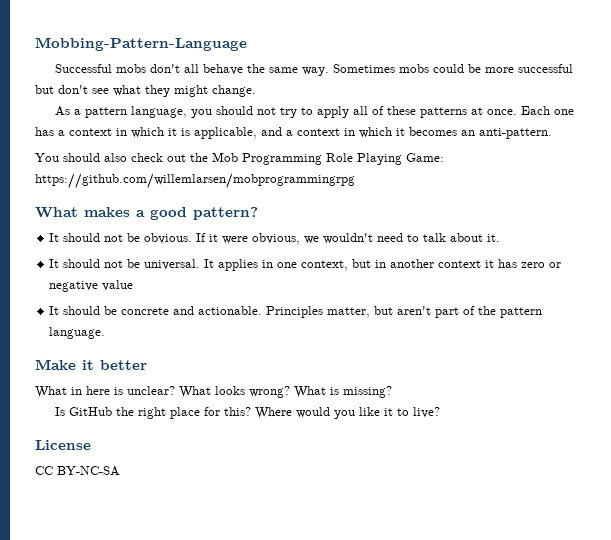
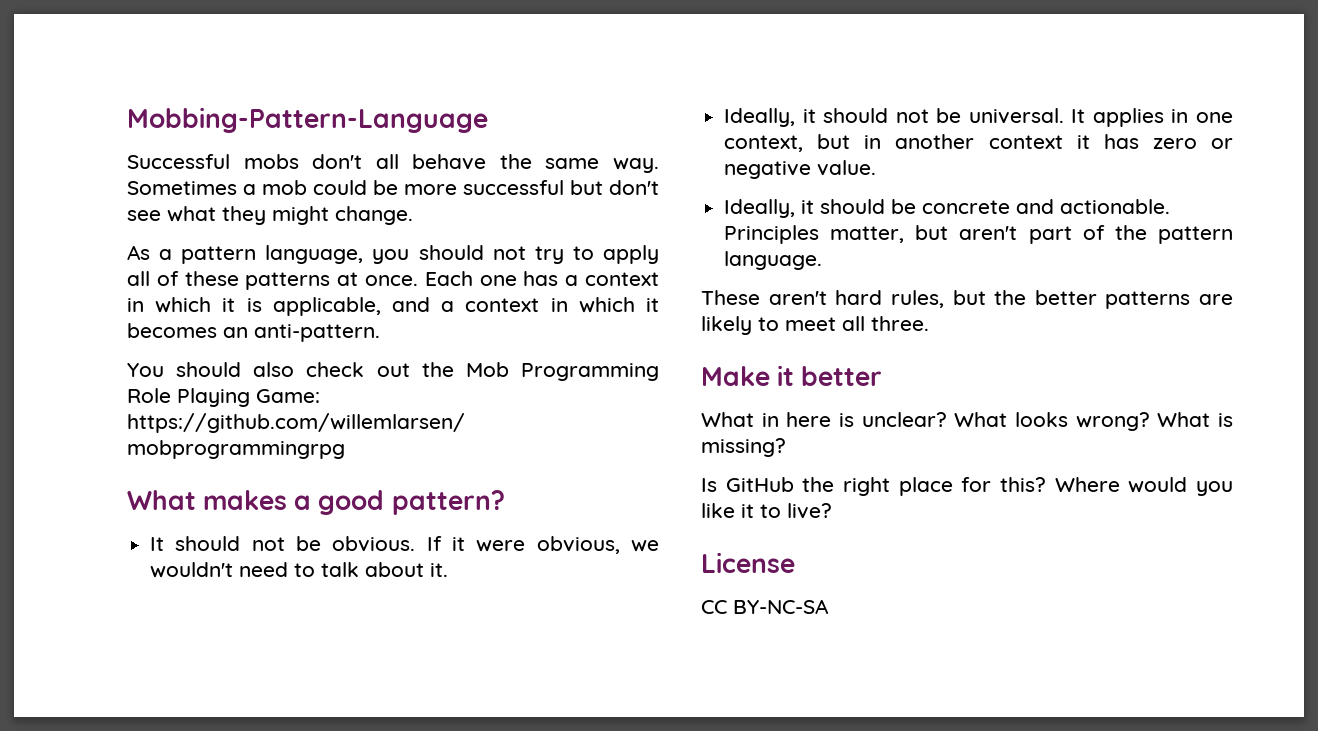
- Sometimes mobs could be more successful but don't see what they might change.
+ Sometimes a mob could be more successful but don't see what they might change.
- It should not be universal.
+ Ideally, it should not be universal.
- It applies in one context, but in another context it has zero or negative value
- It should be concrete and actionable.
+ It applies in one context, but in another context it has zero or negative value.
+ Ideally, it should be concrete and actionable.
+ These aren't hard rules, but the better patterns are likely to meet all three.

